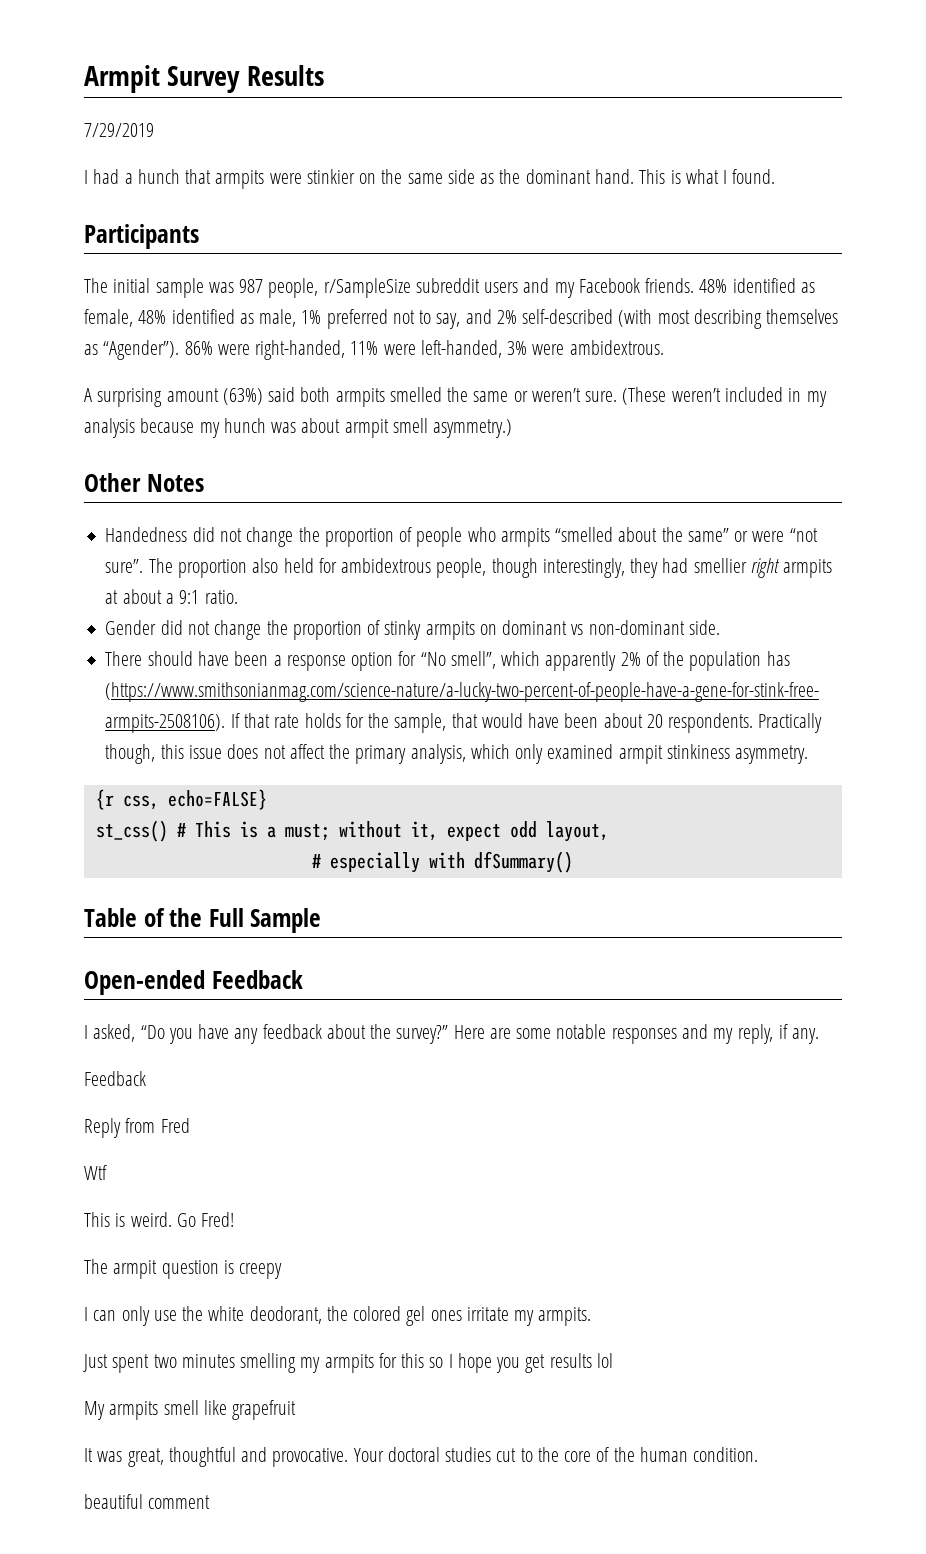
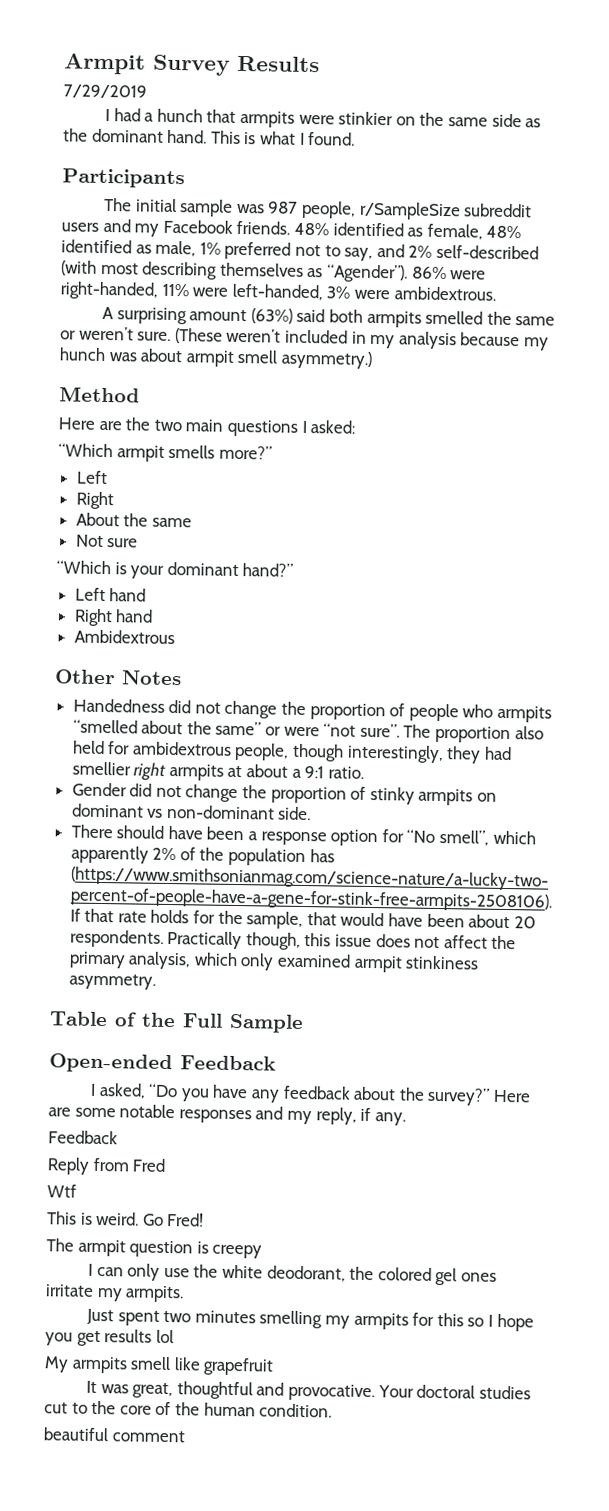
+ Method
+ Here are the two main questions I asked:
+ “Which armpit smells more?”
+ Left
+ Right
+ About the same
+ Not sure
+ “Which is your dominant hand?”
+ Left hand
+ Right hand
+ Ambidextrous
- {r css, echo=FALSE}
- st_css() # This is a must; without it, expect odd layout,
- # especially with dfSummary()

